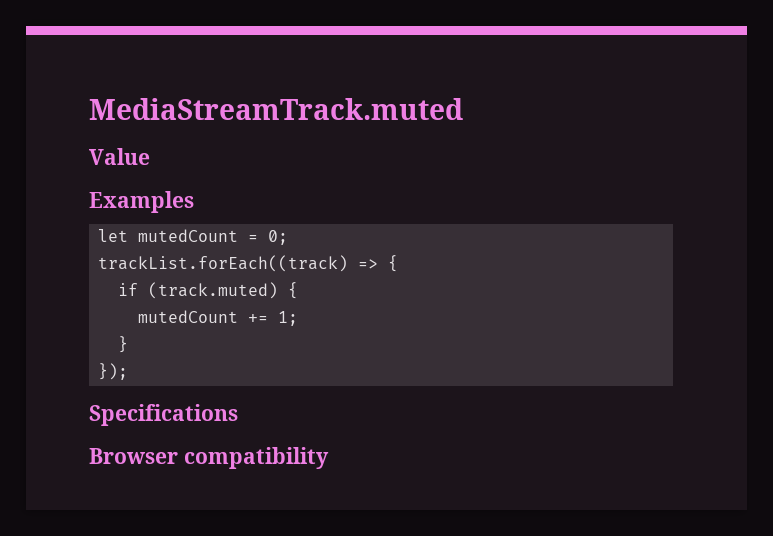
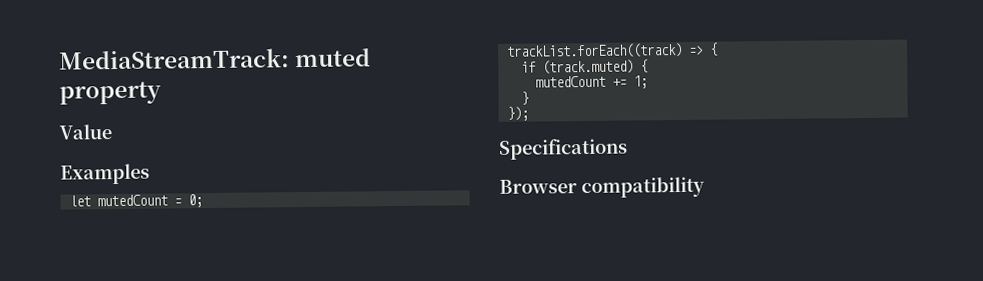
- MediaStreamTrack.muted
+ MediaStreamTrack: muted property

